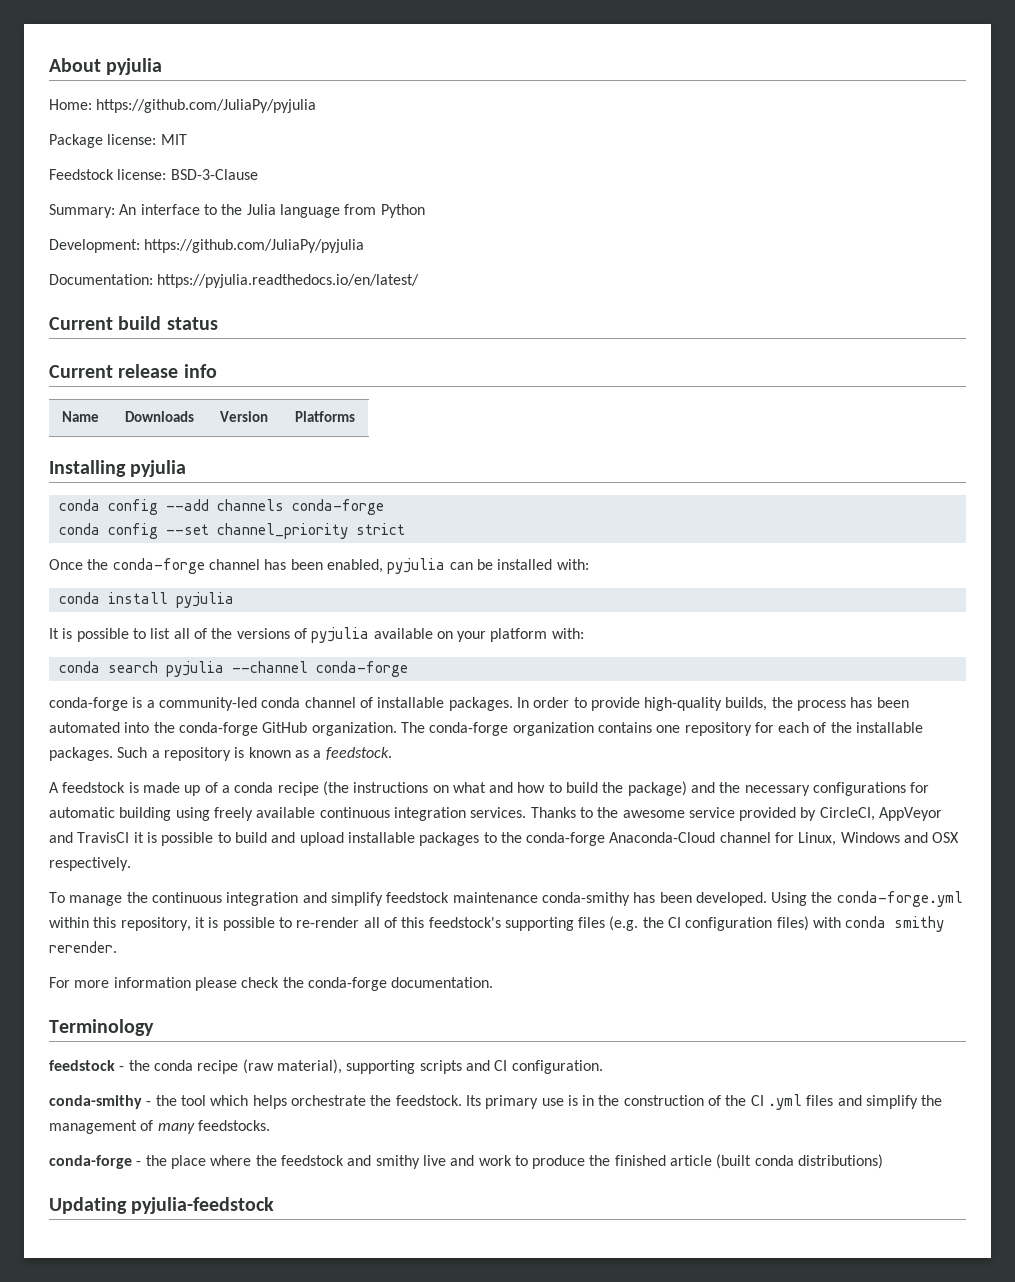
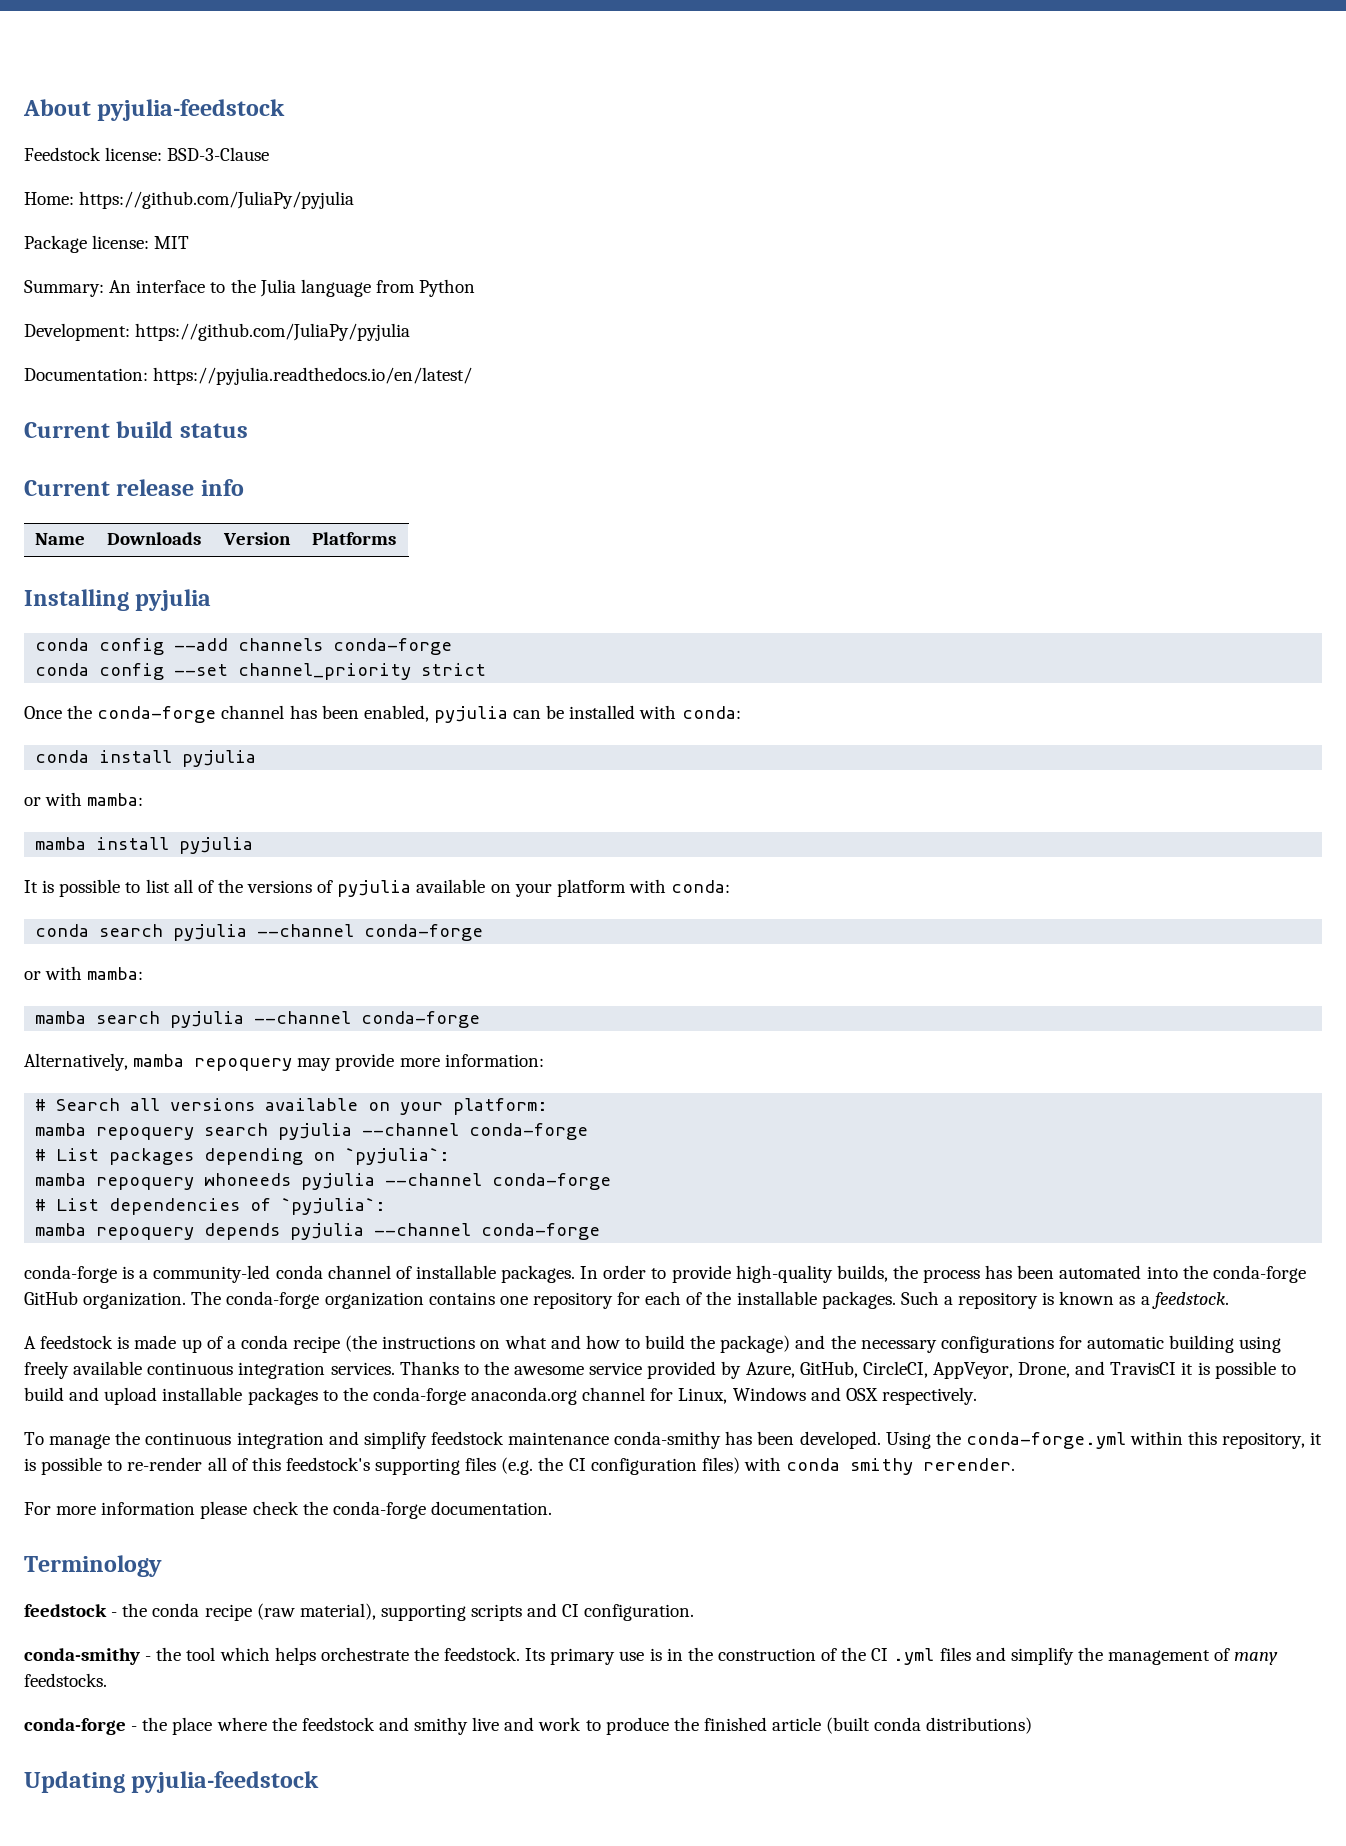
- About pyjulia
+ About pyjulia-feedstock
+ Feedstock license: BSD-3-Clause
- Feedstock license: BSD-3-Clause
- Once the conda-forge channel has been enabled, pyjulia can be installed with:
+ Once the conda-forge channel has been enabled, pyjulia can be installed with conda:
  conda install pyjulia
+ or with mamba:
+ mamba install pyjulia
- It is possible to list all of the versions of pyjulia available on your platform with:
+ It is possible to list all of the versions of pyjulia available on your platform with conda:
  conda search pyjulia --channel conda-forge
+ or with mamba:
+ mamba search pyjulia --channel conda-forge
+ Alternatively, mamba repoquery may provide more information:
+ # Search all versions available on your platform:
+ mamba repoquery search pyjulia --channel conda-forge
+ # List packages depending on `pyjulia`:
+ mamba repoquery whoneeds pyjulia --channel conda-forge
+ # List dependencies of `pyjulia`:
+ mamba repoquery depends pyjulia --channel conda-forge
- Thanks to the awesome service provided by CircleCI, AppVeyor and TravisCI it is possible to build and upload installable packages to the conda-forge Anaconda-Cloud channel for Linux, Windows and OSX respectively.
+ Thanks to the awesome service provided by Azure, GitHub, CircleCI, AppVeyor, Drone, and TravisCI it is possible to build and upload installable packages to the conda-forge anaconda.org channel for Linux, Windows and OSX respectively.

